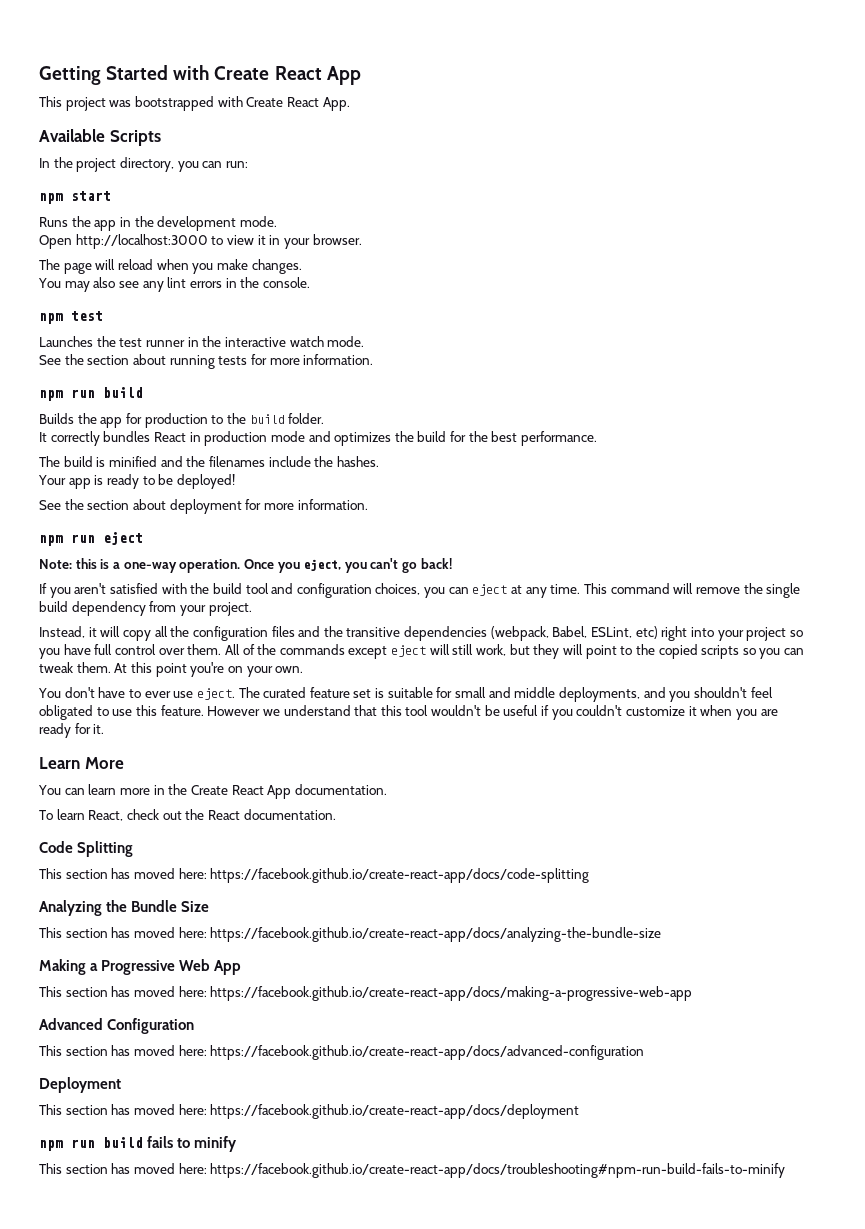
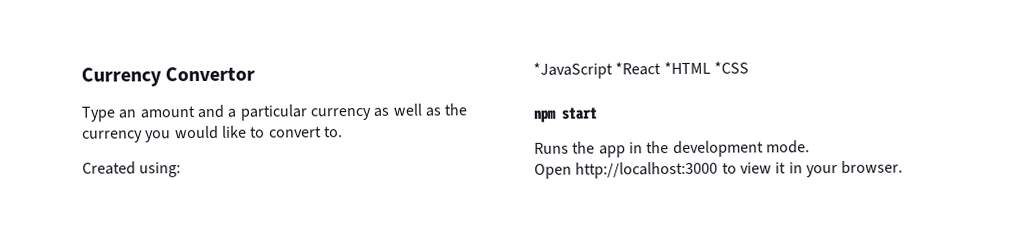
- Getting Started with Create React App
- This project was bootstrapped with Create React App.
- Available Scripts
- In the project directory, you can run:
+ Currency Convertor
+ Type an amount and a particular currency as well as the currency you would like to convert to.
+ Created using:
+ *JavaScript *React *HTML *CSS
- The page will reload when you make changes.
- You may also see any lint errors in the console.
- npm test
- Launches the test runner in the interactive watch mode.
- See the section about running tests for more information.
- npm run build
- Builds the app for production to the build folder.
- It correctly bundles React in production mode and optimizes the build for the best performance.
- The build is minified and the filenames include the hashes.
- Your app is ready to be deployed!
- See the section about deployment for more information.
- npm run eject
- Note: this is a one-way operation. Once you eject, you can't go back!
- If you aren't satisfied with the build tool and configuration choices, you can eject at any time. This command will remove the single build dependency from your project.
- Instead, it will copy all the configuration files and the transitive dependencies (webpack, Babel, ESLint, etc) right into your project so you have full control over them. All of the commands except eject will still work, but they will point to the copied scripts so you can tweak them. At this point you're on your own.
- You don't have to ever use eject. The curated feature set is suitable for small and middle deployments, and you shouldn't feel obligated to use this feature. However we understand that this tool wouldn't be useful if you couldn't customize it when you are ready for it.
- Learn More
- You can learn more in the Create React App documentation.
- To learn React, check out the React documentation.
- Code Splitting
- This section has moved here: https://facebook.github.io/create-react-app/docs/code-splitting
- Analyzing the Bundle Size
- This section has moved here: https://facebook.github.io/create-react-app/docs/analyzing-the-bundle-size
- Making a Progressive Web App
- This section has moved here: https://facebook.github.io/create-react-app/docs/making-a-progressive-web-app
- Advanced Configuration
- This section has moved here: https://facebook.github.io/create-react-app/docs/advanced-configuration
- Deployment
- This section has moved here: https://facebook.github.io/create-react-app/docs/deployment
- npm run build fails to minify
- This section has moved here: https://facebook.github.io/create-react-app/docs/troubleshooting#npm-run-build-fails-to-minify

